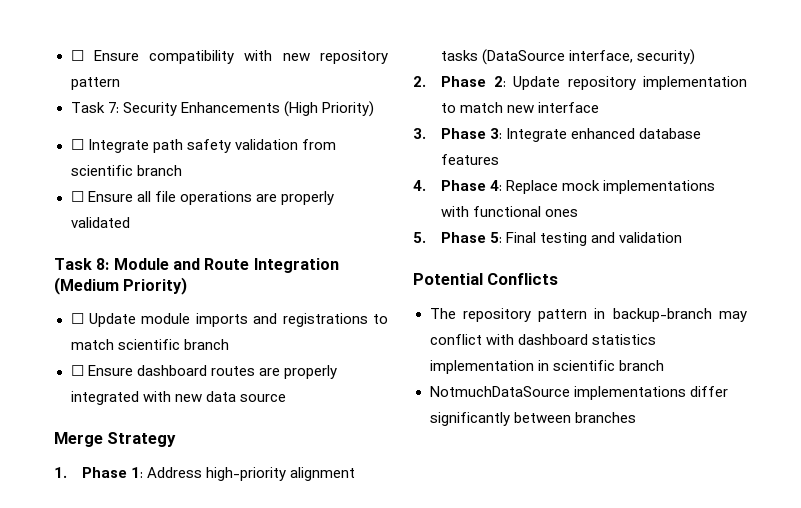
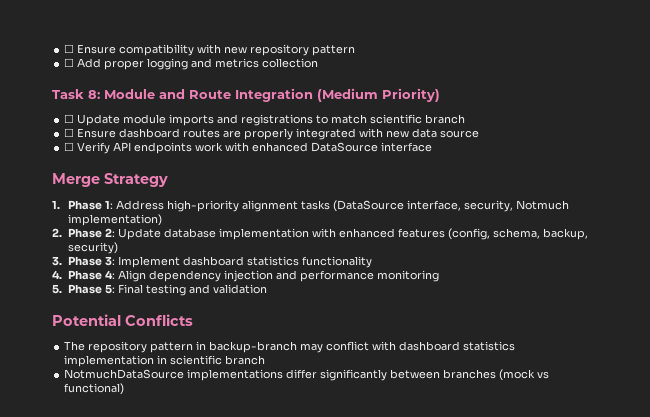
- Task 7: Security Enhancements (High Priority)
- ☐ Integrate path safety validation from scientific branch
- ☐ Ensure all file operations are properly validated
+ ☐ Add proper logging and metrics collection
+ ☐ Verify API endpoints work with enhanced DataSource interface
- 1. Phase 1: Address high-priority alignment tasks (DataSource interface, security)
+ 1. Phase 1: Address high-priority alignment tasks (DataSource interface, security, Notmuch implementation)
- 2. Phase 2: Update repository implementation to match new interface
+ 2. Phase 2: Update database implementation with enhanced features (config, schema, backup, security)
- 3. Phase 3: Integrate enhanced database features
+ 3. Phase 3: Implement dashboard statistics functionality
- 4. Phase 4: Replace mock implementations with functional ones
+ 4. Phase 4: Align dependency injection and performance monitoring
- NotmuchDataSource implementations differ significantly between branches
+ NotmuchDataSource implementations differ significantly between branches (mock vs functional)

